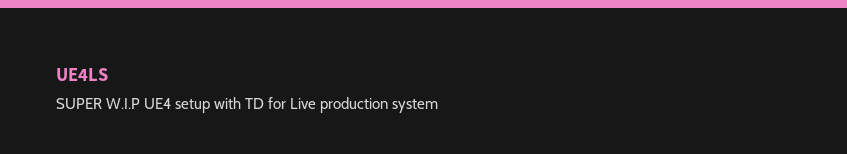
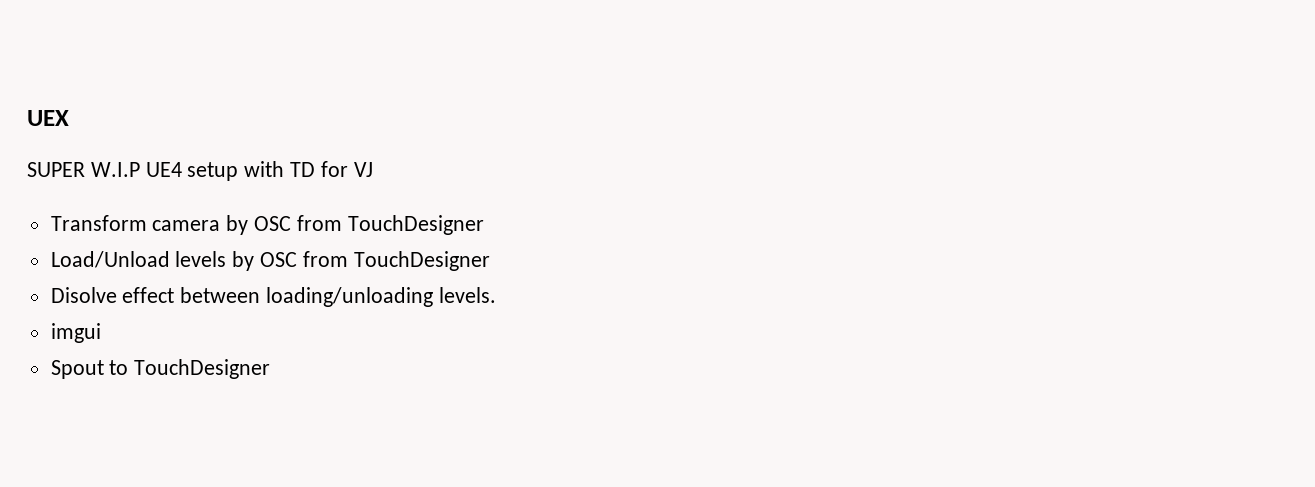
- UE4LS
+ UEX
- SUPER W.I.P UE4 setup with TD for Live production system
+ SUPER W.I.P UE4 setup with TD for VJ
+ Transform camera by OSC from TouchDesigner
+ Load/Unload levels by OSC from TouchDesigner
+ Disolve effect between loading/unloading levels.
+ imgui
+ Spout to TouchDesigner

